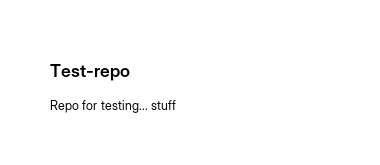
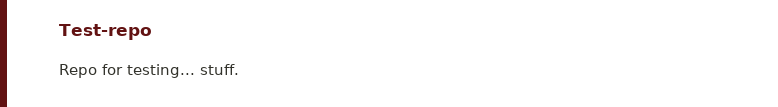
- Repo for testing... stuff
+ Repo for testing... stuff.

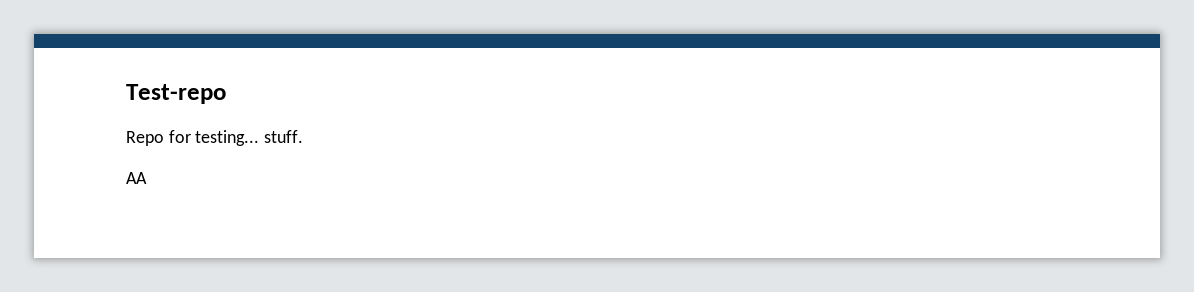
+ AA

